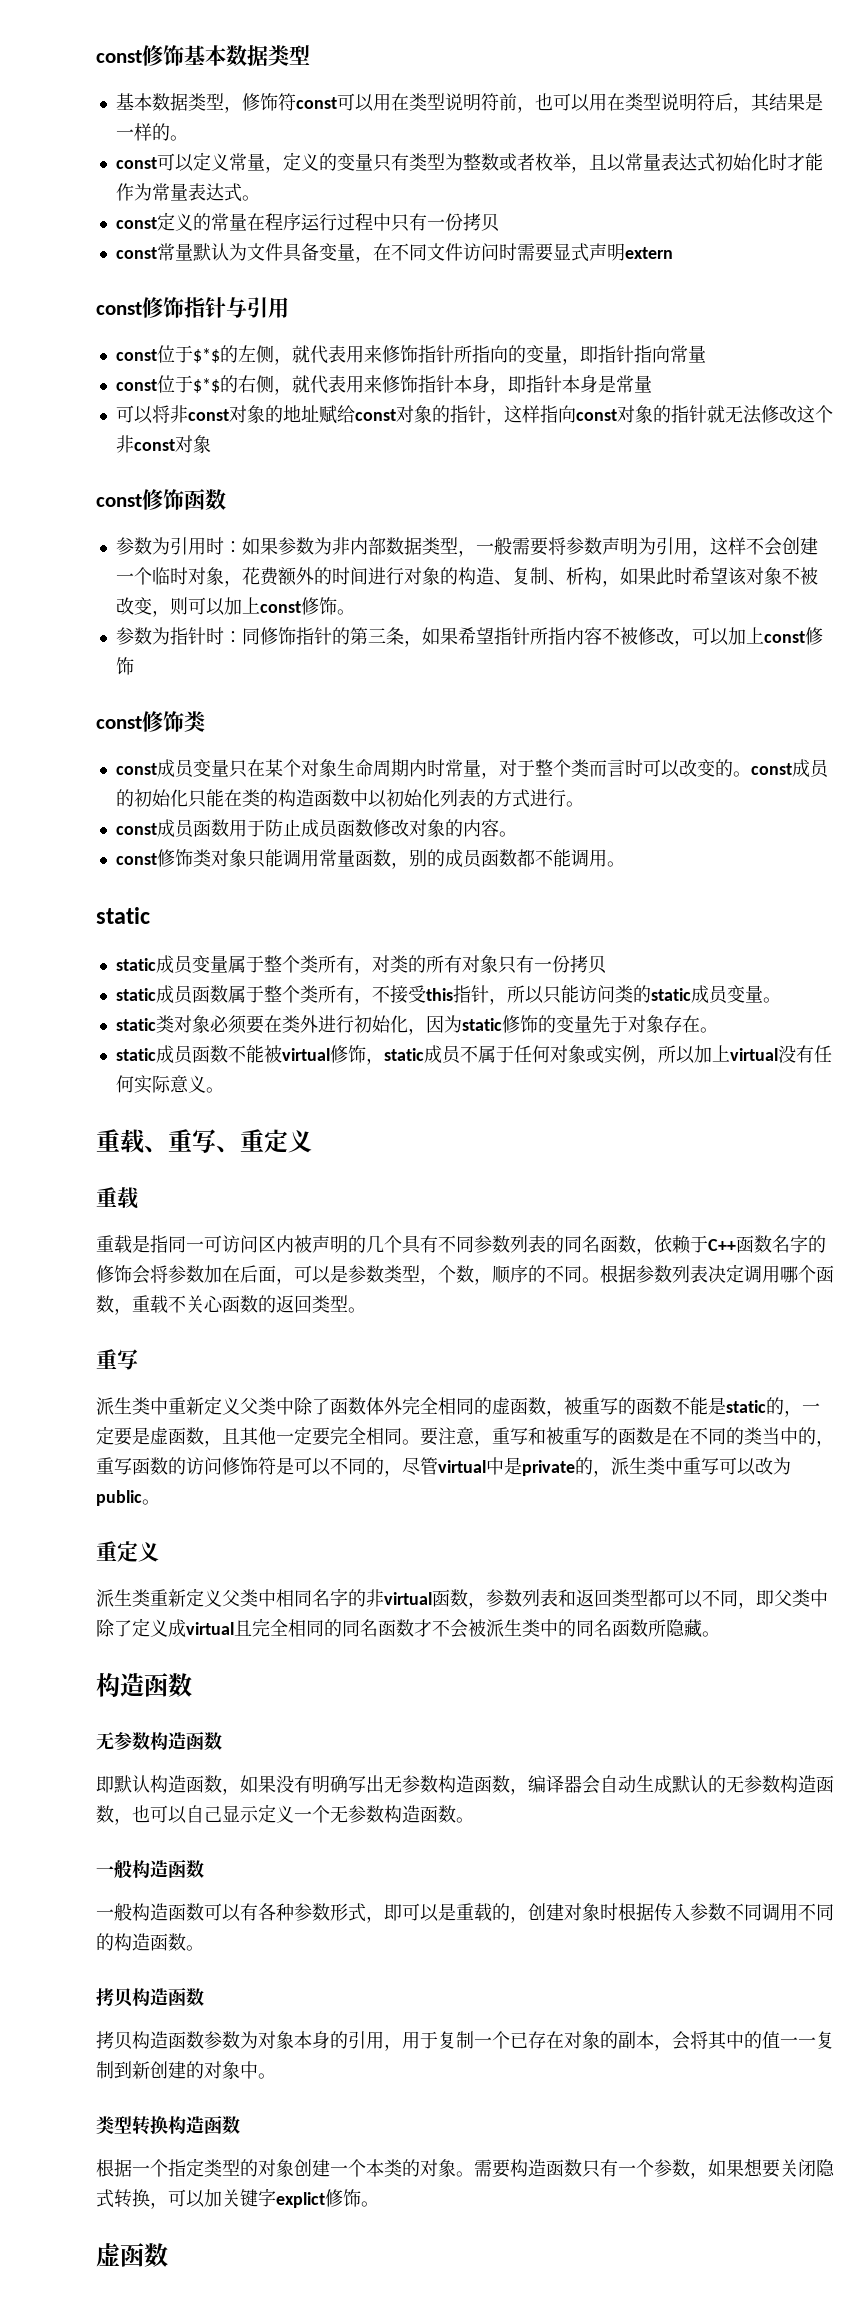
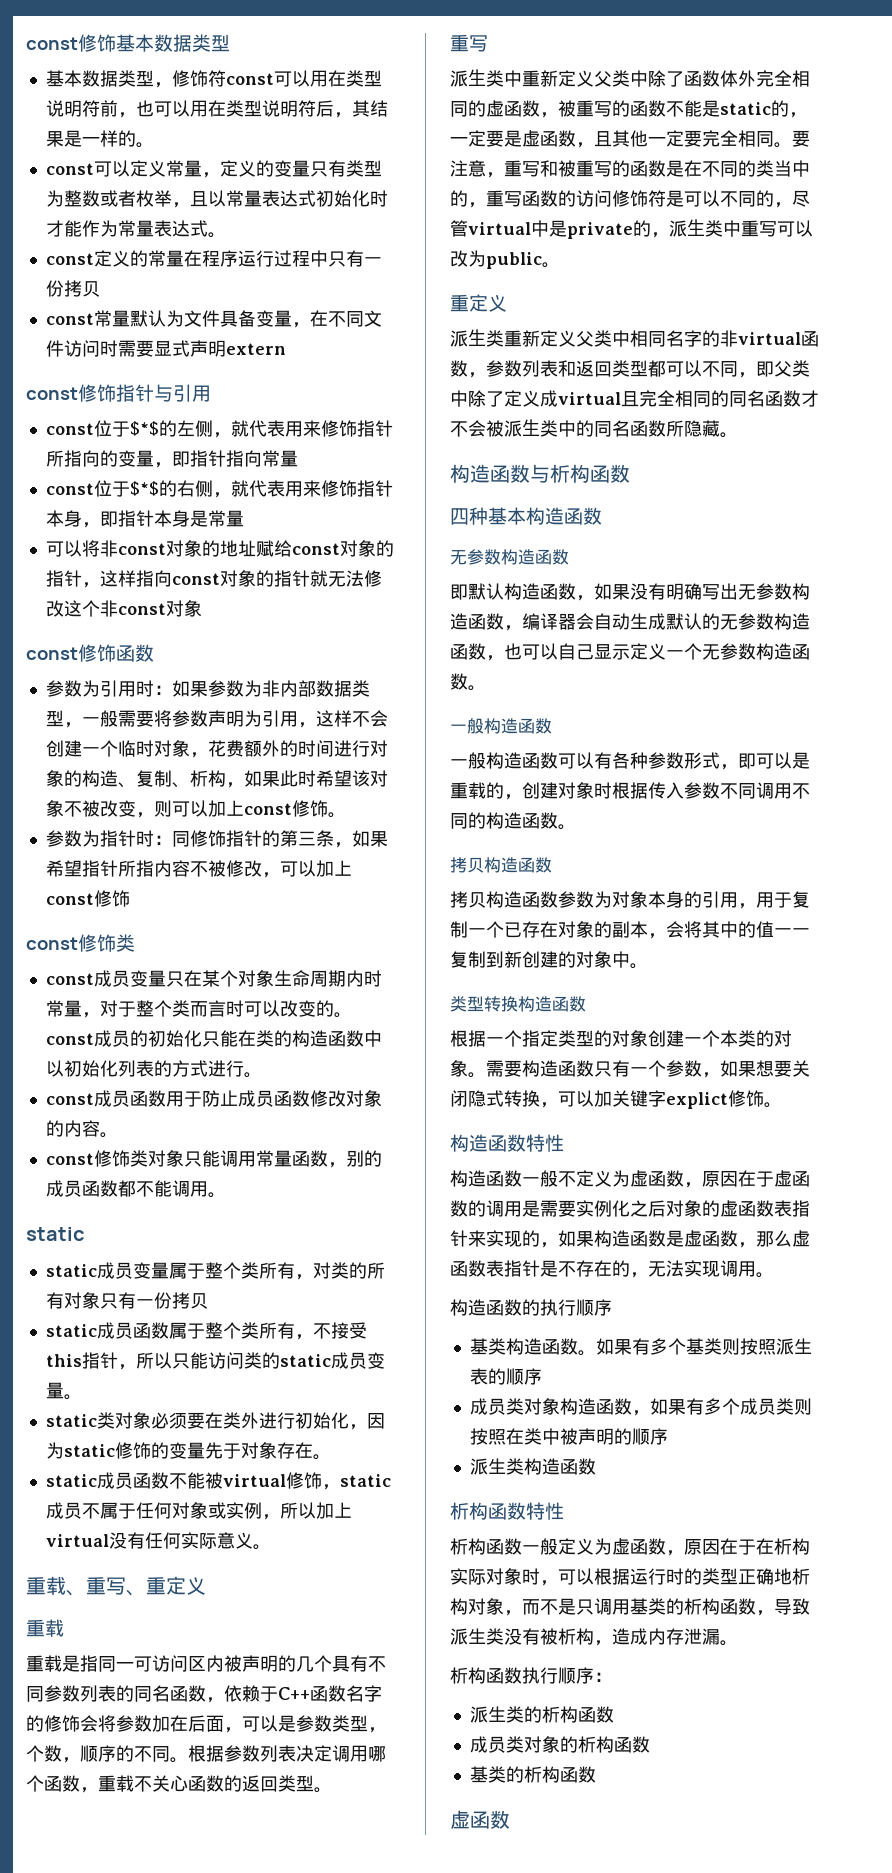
  派⽣类重新定义父类中相同名字的非virtual函数，参数列表和返回类型都可以不同，即父类中除了定义成virtual且完全相同的同名函数才不会被派⽣类中的同名函数所隐藏。
- 构造函数
+ 构造函数与析构函数
+ 四种基本构造函数
+ 构造函数特性
+ 构造函数一般不定义为虚函数，原因在于虚函数的调用是需要实例化之后对象的虚函数表指针来实现的，如果构造函数是虚函数，那么虚函数表指针是不存在的，无法实现调用。
+ 构造函数的执行顺序
+ 基类构造函数。如果有多个基类则按照派生表的顺序
+ 成员类对象构造函数，如果有多个成员类则按照在类中被声明的顺序
+ 派生类构造函数
+ 析构函数特性
+ 析构函数一般定义为虚函数，原因在于在析构实际对象时，可以根据运行时的类型正确地析构对象，而不是只调用基类的析构函数，导致派生类没有被析构，造成内存泄漏。
+ 析构函数执行顺序：
+ 派生类的析构函数
+ 成员类对象的析构函数
+ 基类的析构函数

